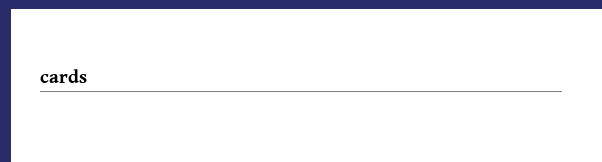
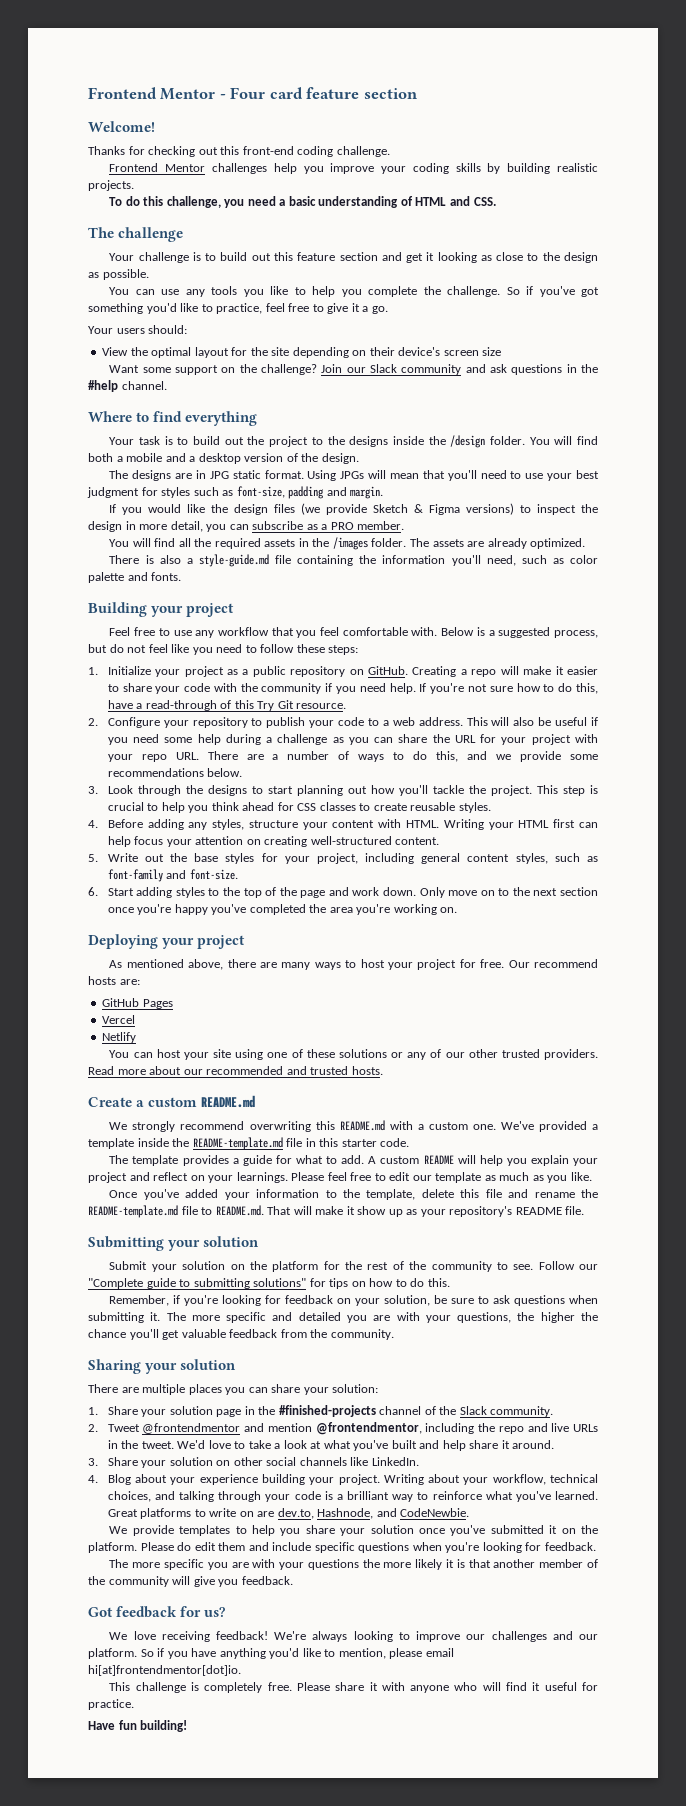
- cards
+ Frontend Mentor - Four card feature section
+ Welcome!
+ Thanks for checking out this front-end coding challenge.
+ Frontend Mentor challenges help you improve your coding skills by building realistic projects.
+ To do this challenge, you need a basic understanding of HTML and CSS.
+ The challenge
+ Your challenge is to build out this feature section and get it looking as close to the design as possible.
+ You can use any tools you like to help you complete the challenge. So if you've got something you'd like to practice, feel free to give it a go.
+ Your users should:
+ View the optimal layout for the site depending on their device's screen size
+ Want some support on the challenge? Join our Slack community and ask questions in the #help channel.
+ Where to find everything
+ Your task is to build out the project to the designs inside the /design folder. You will find both a mobile and a desktop version of the design.
+ The designs are in JPG static format. Using JPGs will mean that you'll need to use your best judgment for styles such as font-size, padding and margin.
+ If you would like the design files (we provide Sketch & Figma versions) to inspect the design in more detail, you can subscribe as a PRO member.
+ You will find all the required assets in the /images folder. The assets are already optimized.
+ There is also a style-guide.md file containing the information you'll need, such as color palette and fonts.
+ Building your project
+ Feel free to use any workflow that you feel comfortable with. Below is a suggested process, but do not feel like you need to follow these steps:
+ 1. Initialize your project as a public repository on GitHub. Creating a repo will make it easier to share your code with the community if you need help. If you're not sure how to do this, have a read-through of this Try Git resource.
+ 2. Configure your repository to publish your code to a web address. This will also be useful if you need some help during a challenge as you can share the URL for your project with your repo URL. There are a number of ways to do this, and we provide some recommendations below.
+ 3. Look through the designs to start planning out how you'll tackle the project. This step is crucial to help you think ahead for CSS classes to create reusable styles.
+ 4. Before adding any styles, structure your content with HTML. Writing your HTML first can help focus your attention on creating well-structured content.
+ 5. Write out the base styles for your project, including general content styles, such as font-family and font-size.
+ 6. Start adding styles to the top of the page and work down. Only move on to the next section once you're happy you've completed the area you're working on.
+ Deploying your project
+ As mentioned above, there are many ways to host your project for free. Our recommend hosts are:
+ GitHub Pages
+ Vercel
+ Netlify
+ You can host your site using one of these solutions or any of our other trusted providers. Read more about our recommended and trusted hosts.
+ Create a custom README.md
+ We strongly recommend overwriting this README.md with a custom one. We've provided a template inside the README-template.md file in this starter code.
+ The template provides a guide for what to add. A custom README will help you explain your project and reflect on your learnings. Please feel free to edit our template as much as you like.
+ Once you've added your information to the template, delete this file and rename the README-template.md file to README.md. That will make it show up as your repository's README file.
+ Submitting your solution
+ Submit your solution on the platform for the rest of the community to see. Follow our "Complete guide to submitting solutions" for tips on how to do this.
+ Remember, if you're looking for feedback on your solution, be sure to ask questions when submitting it. The more specific and detailed you are with your questions, the higher the chance you'll get valuable feedback from the community.
+ Sharing your solution
+ There are multiple places you can share your solution:
+ 1. Share your solution page in the #finished-projects channel of the Slack community.
+ 2. Tweet @frontendmentor and mention @frontendmentor, including the repo and live URLs in the tweet. We'd love to take a look at what you've built and help share it around.
+ 3. Share your solution on other social channels like LinkedIn.
+ 4. Blog about your experience building your project. Writing about your workflow, technical choices, and talking through your code is a brilliant way to reinforce what you've learned. Great platforms to write on are dev.to, Hashnode, and CodeNewbie.
+ We provide templates to help you share your solution once you've submitted it on the platform. Please do edit them and include specific questions when you're looking for feedback.
+ The more specific you are with your questions the more likely it is that another member of the community will give you feedback.
+ Got feedback for us?
+ We love receiving feedback! We're always looking to improve our challenges and our platform. So if you have anything you'd like to mention, please email hi[at]frontendmentor[dot]io.
+ This challenge is completely free. Please share it with anyone who will find it useful for practice.
+ Have fun building!

